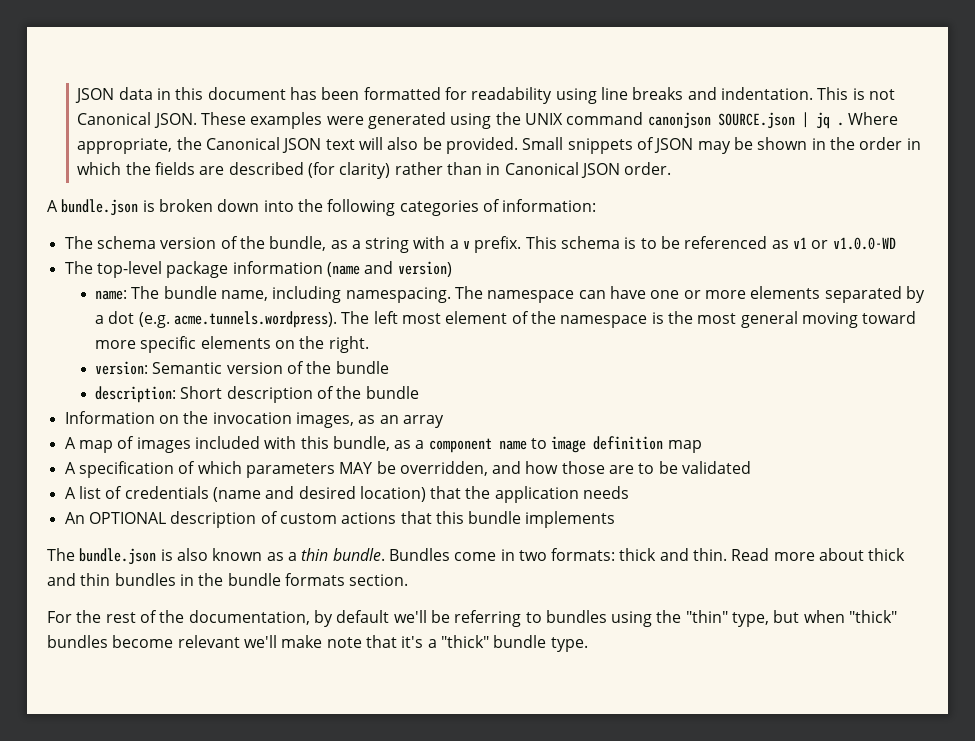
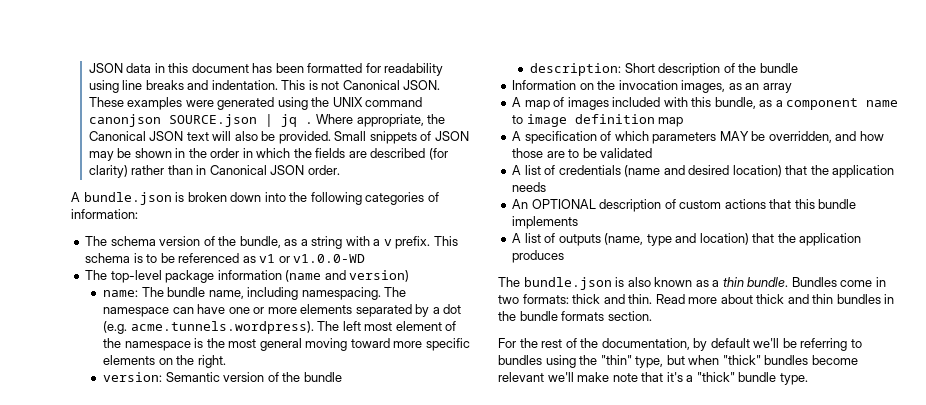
+ A list of outputs (name, type and location) that the application produces

